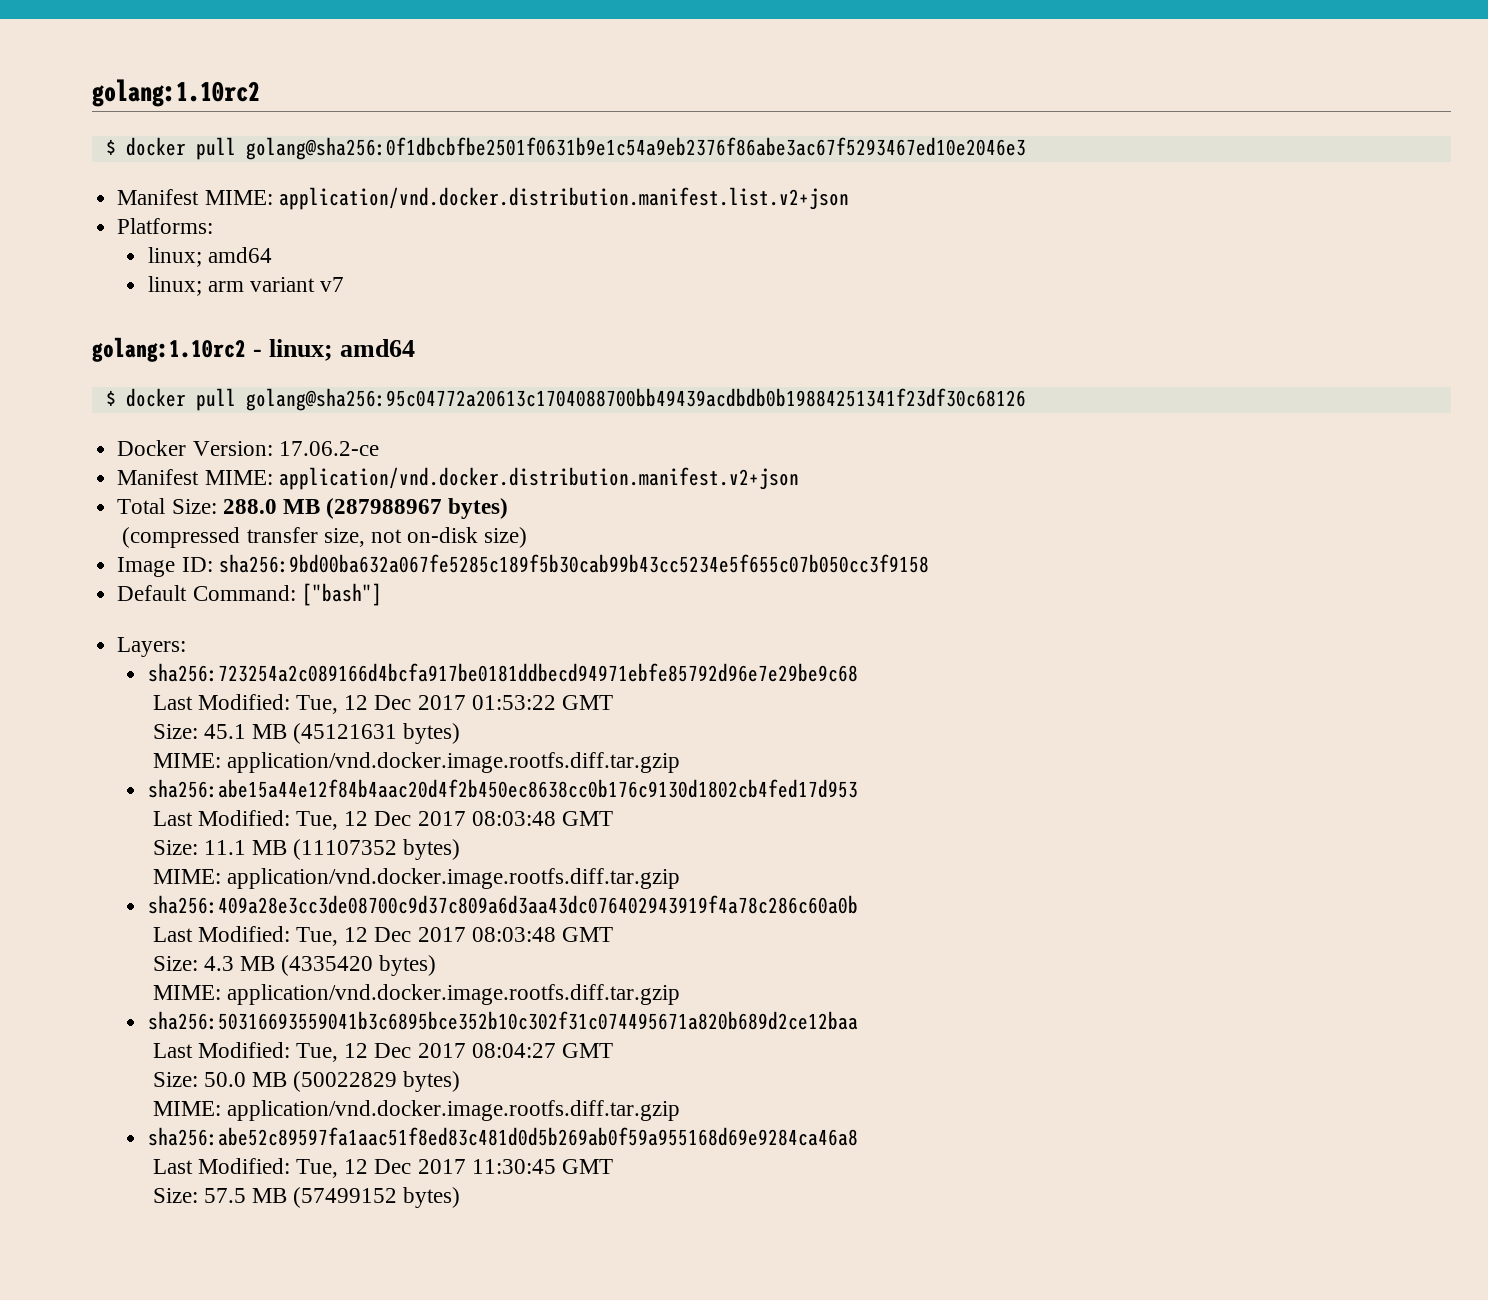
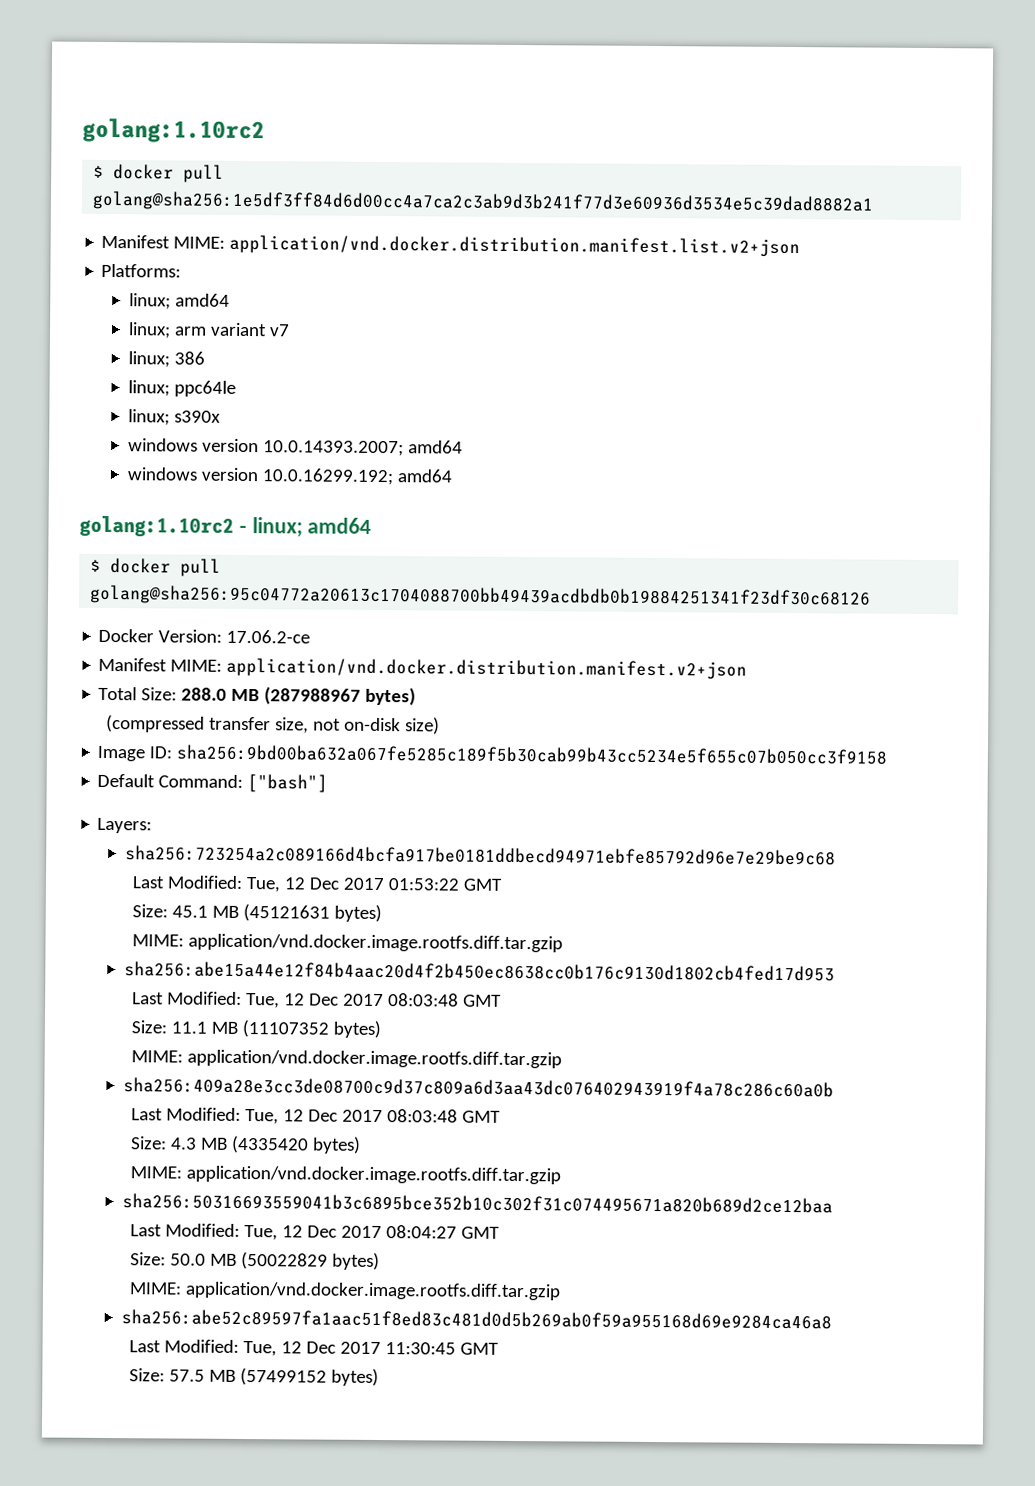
- $ docker pull golang@sha256:0f1dbcbfbe2501f0631b9e1c54a9eb2376f86abe3ac67f5293467ed10e2046e3
+ $ docker pull golang@sha256:1e5df3ff84d6d00cc4a7ca2c3ab9d3b241f77d3e60936d3534e5c39dad8882a1
+ linux; 386
+ linux; ppc64le
+ linux; s390x
+ windows version 10.0.14393.2007; amd64
+ windows version 10.0.16299.192; amd64

